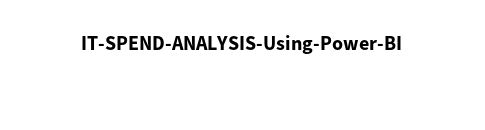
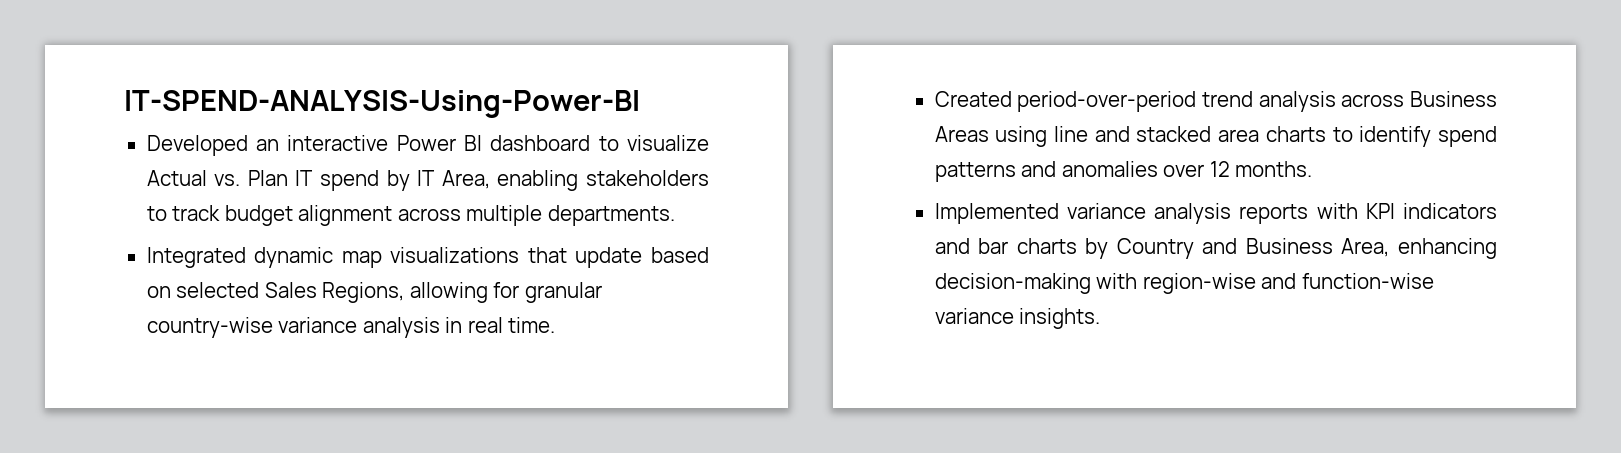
+ Developed an interactive Power BI dashboard to visualize Actual vs. Plan IT spend by IT Area, enabling stakeholders to track budget alignment across multiple departments.
+ Integrated dynamic map visualizations that update based on selected Sales Regions, allowing for granular country-wise variance analysis in real time.
+ Created period-over-period trend analysis across Business Areas using line and stacked area charts to identify spend patterns and anomalies over 12 months.
+ Implemented variance analysis reports with KPI indicators and bar charts by Country and Business Area, enhancing decision-making with region-wise and function-wise variance insights.

